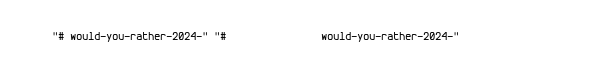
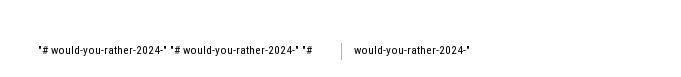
- "# would-you-rather-2024-" "# would-you-rather-2024-"
+ "# would-you-rather-2024-" "# would-you-rather-2024-" "# would-you-rather-2024-"

